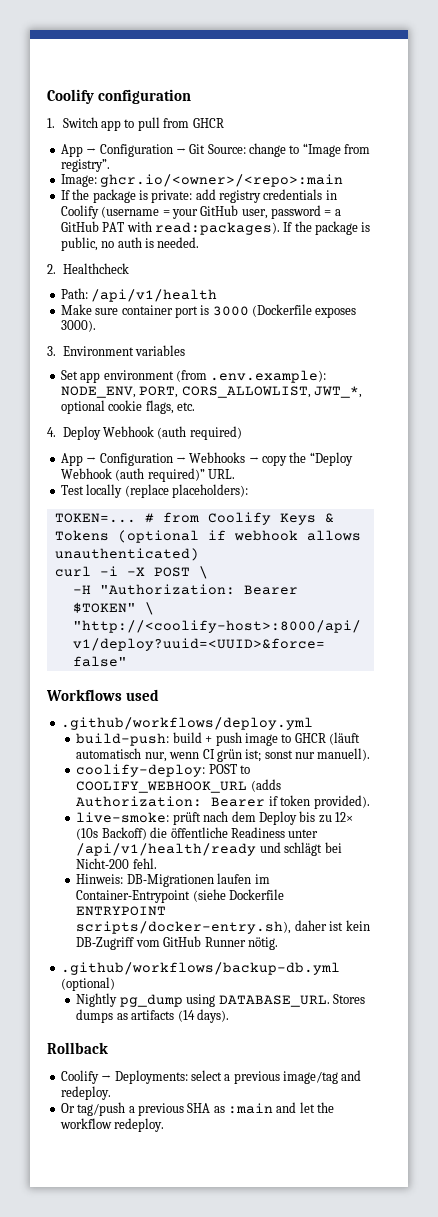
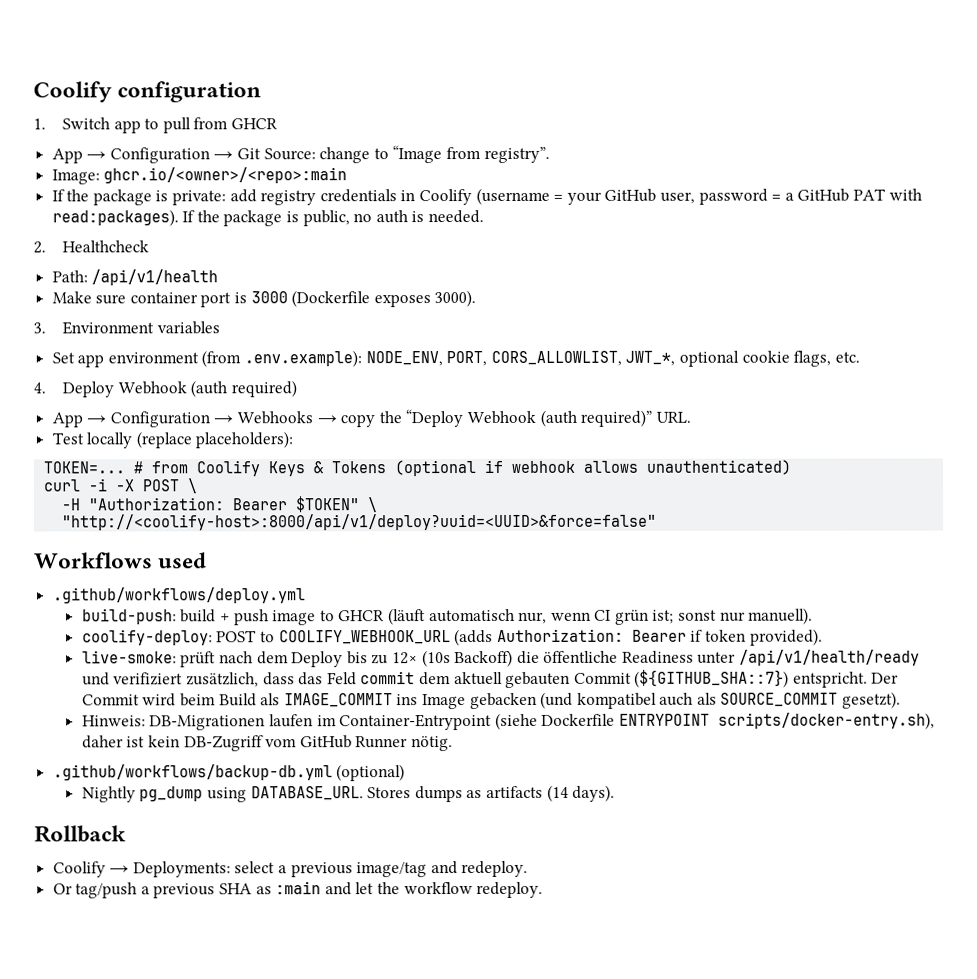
- live-smoke: prüft nach dem Deploy bis zu 12× (10s Backoff) die öffentliche Readiness unter /api/v1/health/ready und schlägt bei Nicht‑200 fehl.
+ live-smoke: prüft nach dem Deploy bis zu 12× (10s Backoff) die öffentliche Readiness unter /api/v1/health/ready und verifiziert zusätzlich, dass das Feld commit dem aktuell gebauten Commit (${GITHUB_SHA::7}) entspricht. Der Commit wird beim Build als IMAGE_COMMIT ins Image gebacken (und kompatibel auch als SOURCE_COMMIT gesetzt).

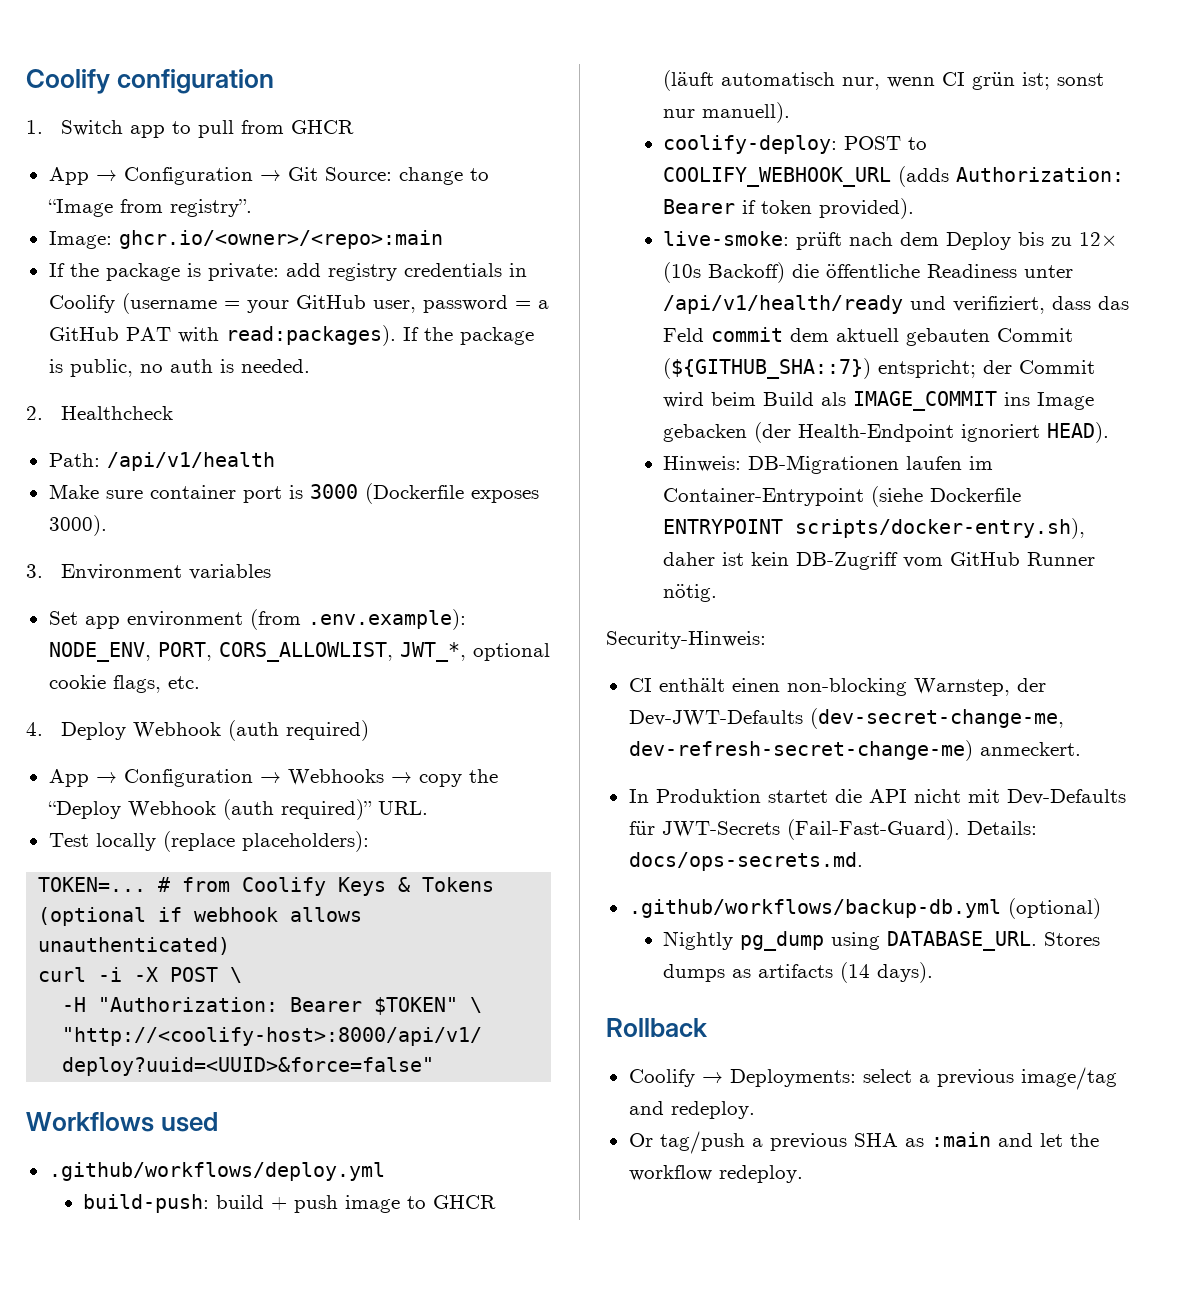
- live-smoke: prüft nach dem Deploy bis zu 12× (10s Backoff) die öffentliche Readiness unter /api/v1/health/ready und verifiziert zusätzlich, dass das Feld commit dem aktuell gebauten Commit (${GITHUB_SHA::7}) entspricht. Der Commit wird beim Build als IMAGE_COMMIT ins Image gebacken (und kompatibel auch als SOURCE_COMMIT gesetzt).
+ live-smoke: prüft nach dem Deploy bis zu 12× (10s Backoff) die öffentliche Readiness unter /api/v1/health/ready und verifiziert, dass das Feld commit dem aktuell gebauten Commit (${GITHUB_SHA::7}) entspricht; der Commit wird beim Build als IMAGE_COMMIT ins Image gebacken (der Health‑Endpoint ignoriert HEAD).
+ Security‑Hinweis:
+ CI enthält einen non‑blocking Warnstep, der Dev‑JWT‑Defaults (dev-secret-change-me, dev-refresh-secret-change-me) anmeckert.
+ In Produktion startet die API nicht mit Dev‑Defaults für JWT‑Secrets (Fail‑Fast‑Guard). Details: docs/ops-secrets.md.

